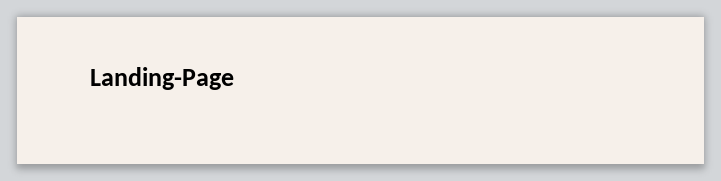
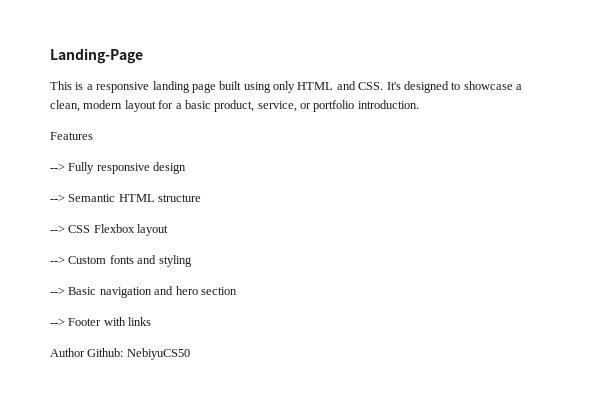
+ This is a responsive landing page built using only HTML and CSS. It's designed to showcase a clean, modern layout for a basic product, service, or portfolio introduction.
+ Features
+ --> Fully responsive design
+ --> Semantic HTML structure
+ --> CSS Flexbox layout
+ --> Custom fonts and styling
+ --> Basic navigation and hero section
+ --> Footer with links
+ Author Github: NebiyuCS50

